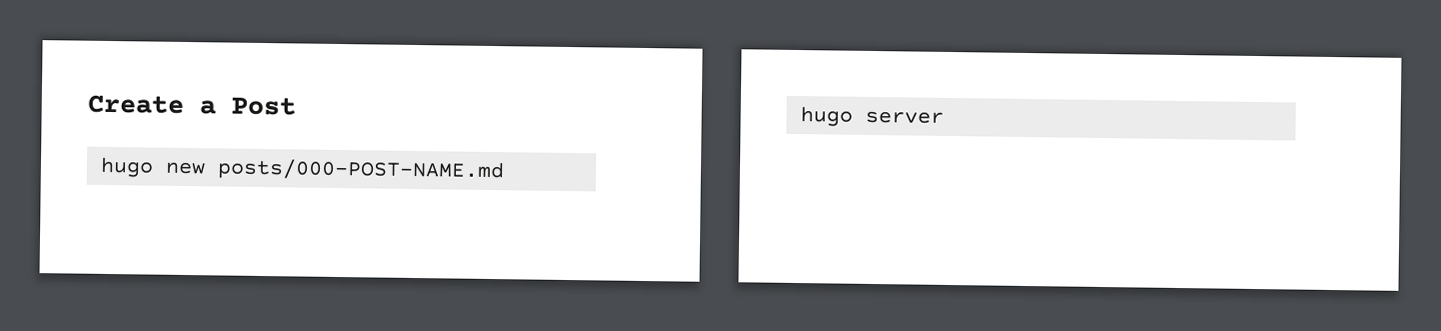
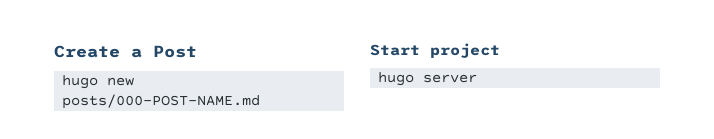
+ Start project

